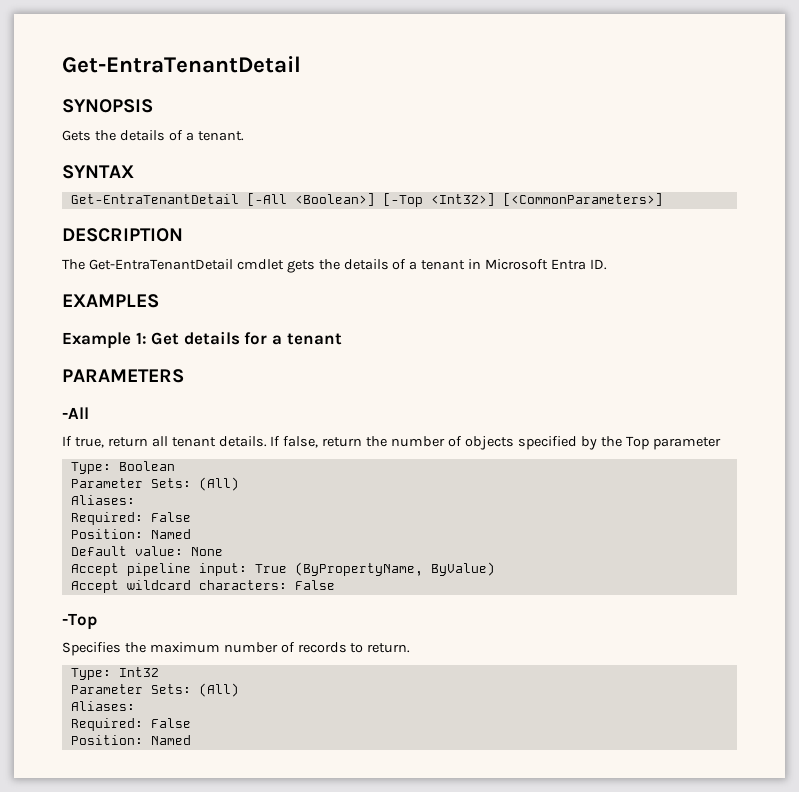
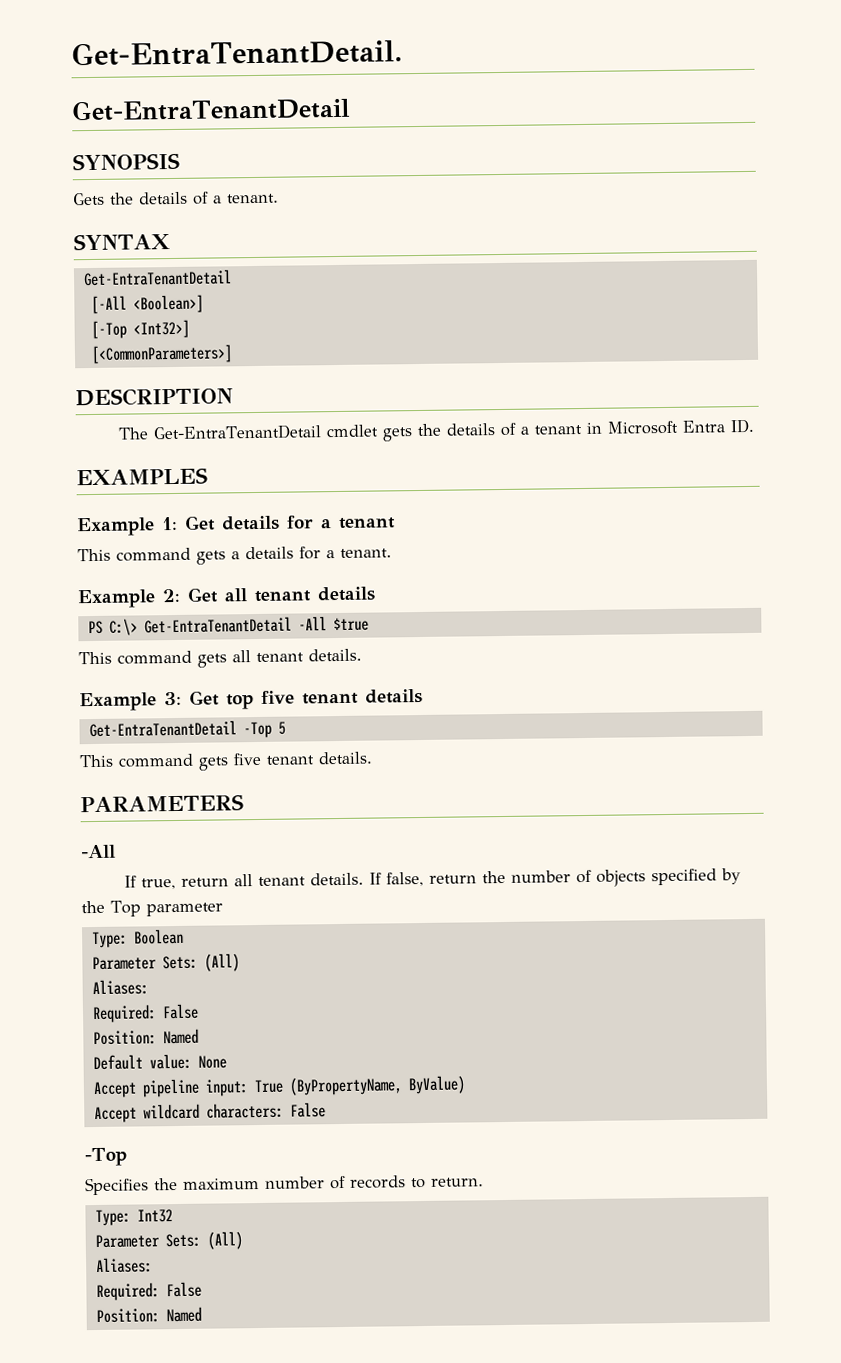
+ Get-EntraTenantDetail.
  SYNTAX
- Get-EntraTenantDetail [-All <Boolean>] [-Top <Int32>] [<CommonParameters>]
+ Get-EntraTenantDetail
+ [-All <Boolean>]
+ [-Top <Int32>]
+ [<CommonParameters>]
+ This command gets a details for a tenant.
+ Example 2: Get all tenant details
+ PS C:\> Get-EntraTenantDetail -All $true
+ This command gets all tenant details.
+ Example 3: Get top five tenant details
+ Get-EntraTenantDetail -Top 5
+ This command gets five tenant details.

